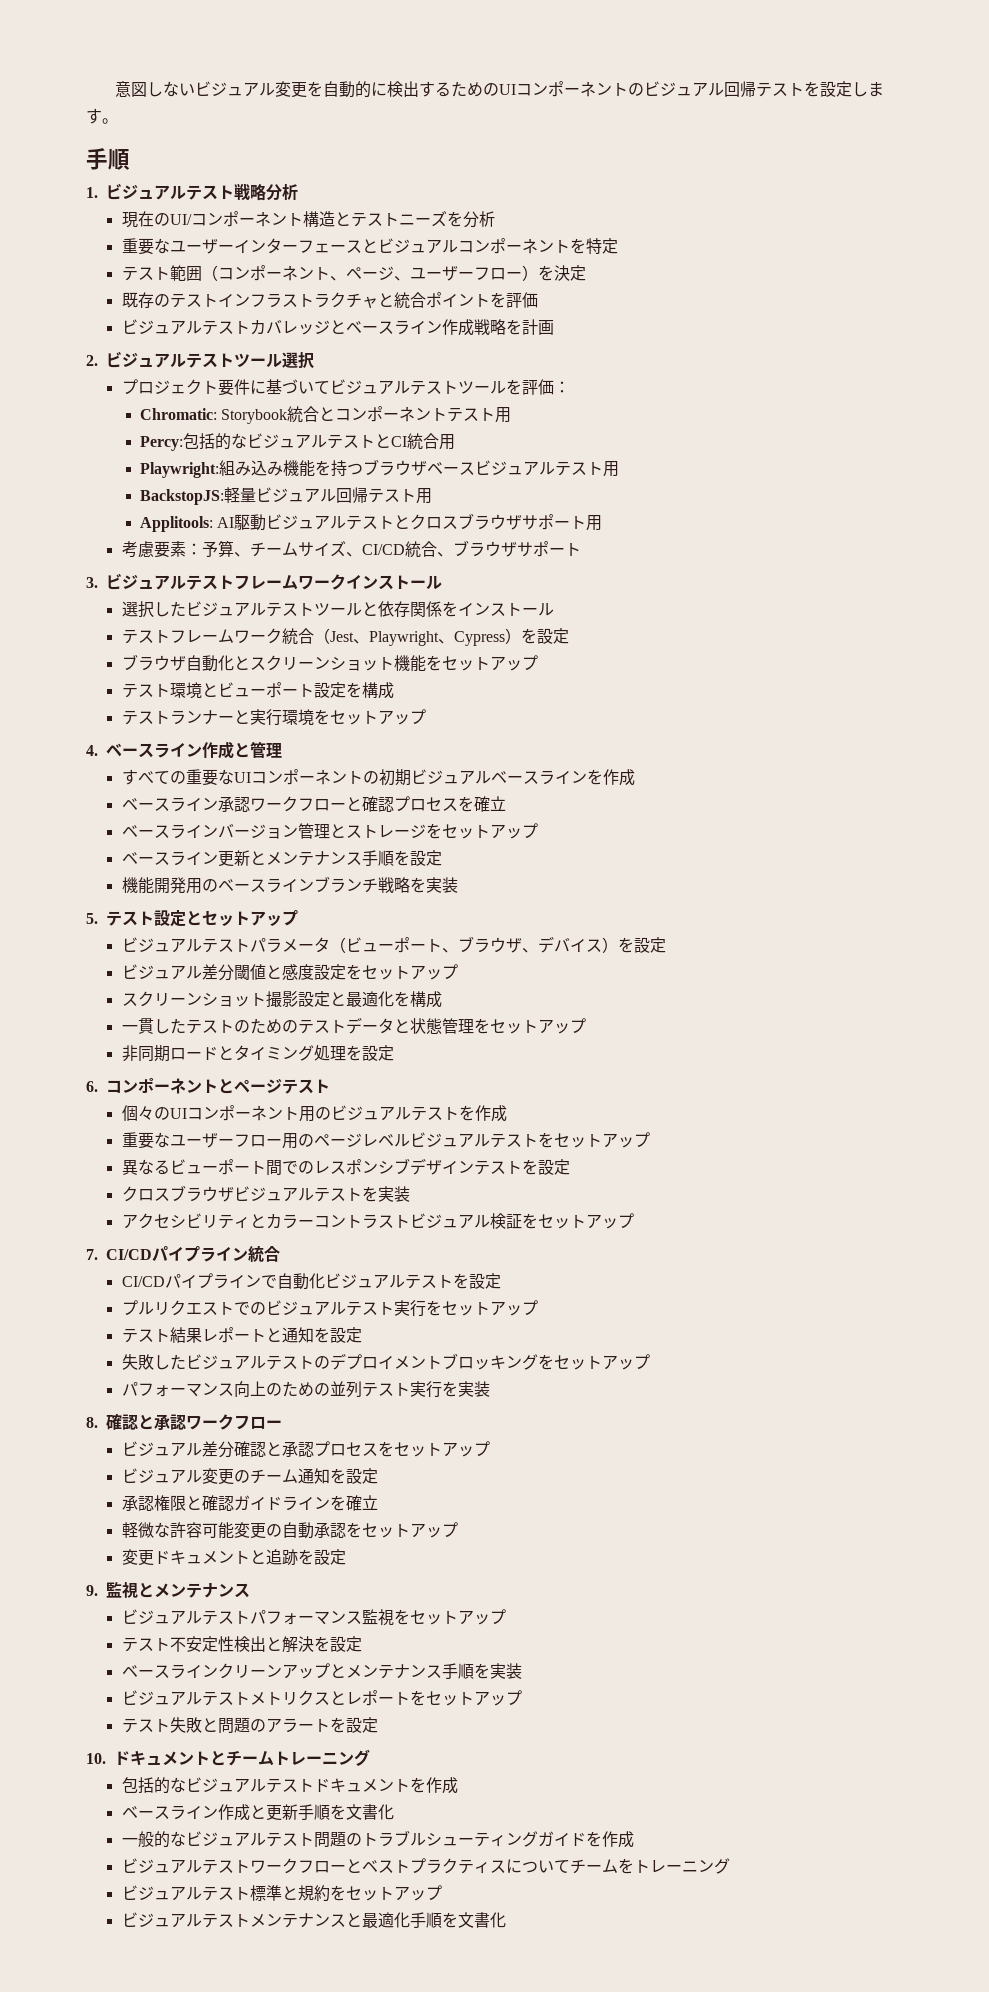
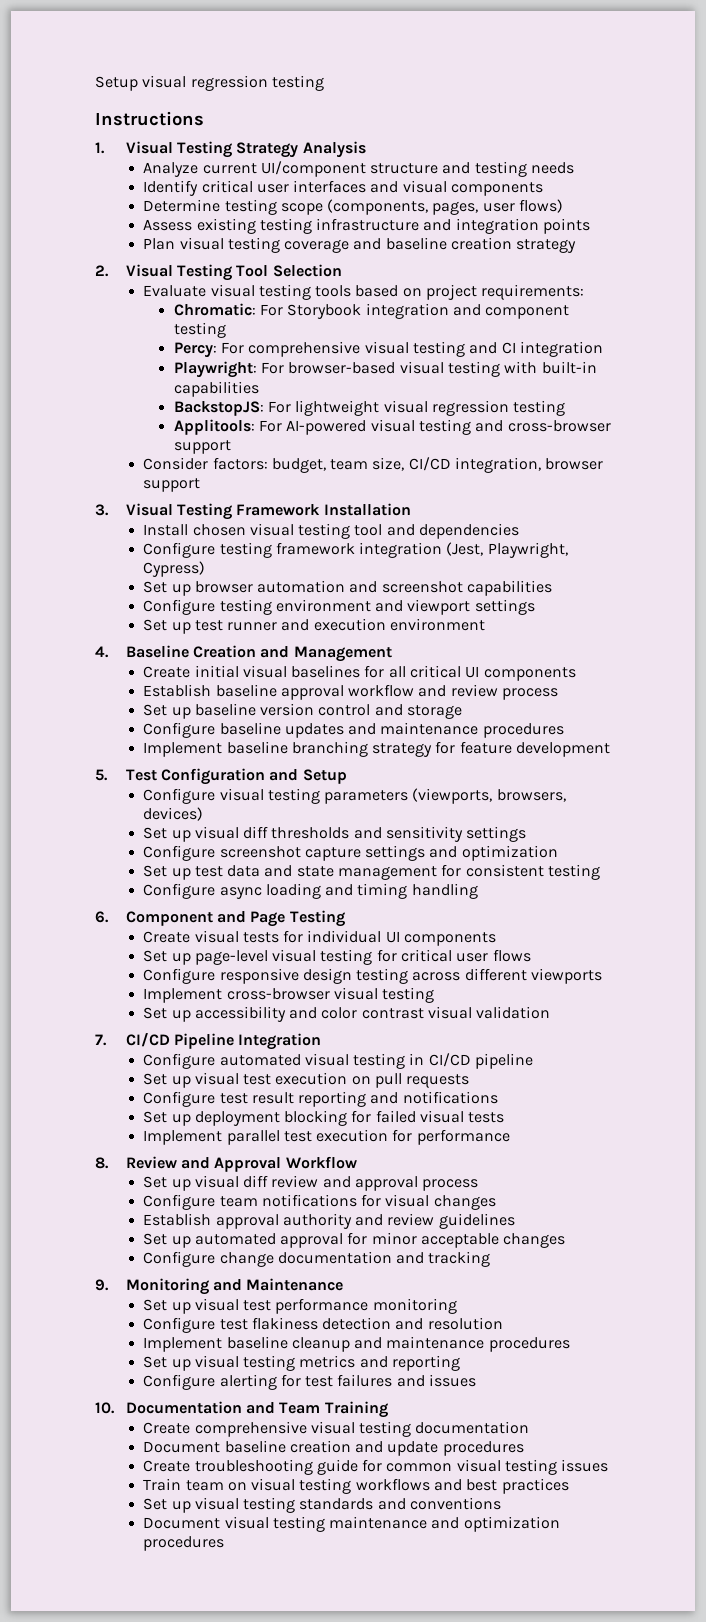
- 意図しないビジュアル変更を自動的に検出するためのUIコンポーネントのビジュアル回帰テストを設定します。
- 手順
- 1.ビジュアルテスト戦略分析
- 現在のUI/コンポーネント構造とテストニーズを分析
- 重要なユーザーインターフェースとビジュアルコンポーネントを特定
- テスト範囲（コンポーネント、ページ、ユーザーフロー）を決定
- 既存のテストインフラストラクチャと統合ポイントを評価
- ビジュアルテストカバレッジとベースライン作成戦略を計画
- 2.ビジュアルテストツール選択
- プロジェクト要件に基づいてビジュアルテストツールを評価：
- Chromatic: Storybook統合とコンポーネントテスト用
- Percy:包括的なビジュアルテストとCI統合用
- Playwright:組み込み機能を持つブラウザベースビジュアルテスト用
- BackstopJS:軽量ビジュアル回帰テスト用
- Applitools: AI駆動ビジュアルテストとクロスブラウザサポート用
- 考慮要素：予算、チームサイズ、CI/CD統合、ブラウザサポート
- 3.ビジュアルテストフレームワークインストール
- 選択したビジュアルテストツールと依存関係をインストール
- テストフレームワーク統合（Jest、Playwright、Cypress）を設定
- ブラウザ自動化とスクリーンショット機能をセットアップ
- テスト環境とビューポート設定を構成
- テストランナーと実行環境をセットアップ
- 4.ベースライン作成と管理
- すべての重要なUIコンポーネントの初期ビジュアルベースラインを作成
- ベースライン承認ワークフローと確認プロセスを確立
- ベースラインバージョン管理とストレージをセットアップ
- ベースライン更新とメンテナンス手順を設定
- 機能開発用のベースラインブランチ戦略を実装
- 5.テスト設定とセットアップ
- ビジュアルテストパラメータ（ビューポート、ブラウザ、デバイス）を設定
- ビジュアル差分閾値と感度設定をセットアップ
- スクリーンショット撮影設定と最適化を構成
- 一貫したテストのためのテストデータと状態管理をセットアップ
- 非同期ロードとタイミング処理を設定
- 6.コンポーネントとページテスト
- 個々のUIコンポーネント用のビジュアルテストを作成
- 重要なユーザーフロー用のページレベルビジュアルテストをセットアップ
- 異なるビューポート間でのレスポンシブデザインテストを設定
- クロスブラウザビジュアルテストを実装
- アクセシビリティとカラーコントラストビジュアル検証をセットアップ
- 7. CI/CDパイプライン統合
- CI/CDパイプラインで自動化ビジュアルテストを設定
- プルリクエストでのビジュアルテスト実行をセットアップ
- テスト結果レポートと通知を設定
- 失敗したビジュアルテストのデプロイメントブロッキングをセットアップ
- パフォーマンス向上のための並列テスト実行を実装
- 8.確認と承認ワークフロー
- ビジュアル差分確認と承認プロセスをセットアップ
- ビジュアル変更のチーム通知を設定
- 承認権限と確認ガイドラインを確立
- 軽微な許容可能変更の自動承認をセットアップ
- 変更ドキュメントと追跡を設定
- 9.監視とメンテナンス
- ビジュアルテストパフォーマンス監視をセットアップ
- テスト不安定性検出と解決を設定
- ベースラインクリーンアップとメンテナンス手順を実装
- ビジュアルテストメトリクスとレポートをセットアップ
- テスト失敗と問題のアラートを設定
- 10.ドキュメントとチームトレーニング
- 包括的なビジュアルテストドキュメントを作成
- ベースライン作成と更新手順を文書化
- 一般的なビジュアルテスト問題のトラブルシューティングガイドを作成
- ビジュアルテストワークフローとベストプラクティスについてチームをトレーニング
- ビジュアルテスト標準と規約をセットアップ
- ビジュアルテストメンテナンスと最適化手順を文書化
+ Setup visual regression testing
+ Instructions
+ 1. Visual Testing Strategy Analysis
+ Analyze current UI/component structure and testing needs
+ Identify critical user interfaces and visual components
+ Determine testing scope (components, pages, user flows)
+ Assess existing testing infrastructure and integration points
+ Plan visual testing coverage and baseline creation strategy
+ 2. Visual Testing Tool Selection
+ Evaluate visual testing tools based on project requirements:
+ Chromatic: For Storybook integration and component testing
+ Percy: For comprehensive visual testing and CI integration
+ Playwright: For browser-based visual testing with built-in capabilities
+ BackstopJS: For lightweight visual regression testing
+ Applitools: For AI-powered visual testing and cross-browser support
+ Consider factors: budget, team size, CI/CD integration, browser support
+ 3. Visual Testing Framework Installation
+ Install chosen visual testing tool and dependencies
+ Configure testing framework integration (Jest, Playwright, Cypress)
+ Set up browser automation and screenshot capabilities
+ Configure testing environment and viewport settings
+ Set up test runner and execution environment
+ 4. Baseline Creation and Management
+ Create initial visual baselines for all critical UI components
+ Establish baseline approval workflow and review process
+ Set up baseline version control and storage
+ Configure baseline updates and maintenance procedures
+ Implement baseline branching strategy for feature development
+ 5. Test Configuration and Setup
+ Configure visual testing parameters (viewports, browsers, devices)
+ Set up visual diff thresholds and sensitivity settings
+ Configure screenshot capture settings and optimization
+ Set up test data and state management for consistent testing
+ Configure async loading and timing handling
+ 6. Component and Page Testing
+ Create visual tests for individual UI components
+ Set up page-level visual testing for critical user flows
+ Configure responsive design testing across different viewports
+ Implement cross-browser visual testing
+ Set up accessibility and color contrast visual validation
+ 7. CI/CD Pipeline Integration
+ Configure automated visual testing in CI/CD pipeline
+ Set up visual test execution on pull requests
+ Configure test result reporting and notifications
+ Set up deployment blocking for failed visual tests
+ Implement parallel test execution for performance
+ 8. Review and Approval Workflow
+ Set up visual diff review and approval process
+ Configure team notifications for visual changes
+ Establish approval authority and review guidelines
+ Set up automated approval for minor acceptable changes
+ Configure change documentation and tracking
+ 9. Monitoring and Maintenance
+ Set up visual test performance monitoring
+ Configure test flakiness detection and resolution
+ Implement baseline cleanup and maintenance procedures
+ Set up visual testing metrics and reporting
+ Configure alerting for test failures and issues
+ 10. Documentation and Team Training
+ Create comprehensive visual testing documentation
+ Document baseline creation and update procedures
+ Create troubleshooting guide for common visual testing issues
+ Train team on visual testing workflows and best practices
+ Set up visual testing standards and conventions
+ Document visual testing maintenance and optimization procedures

